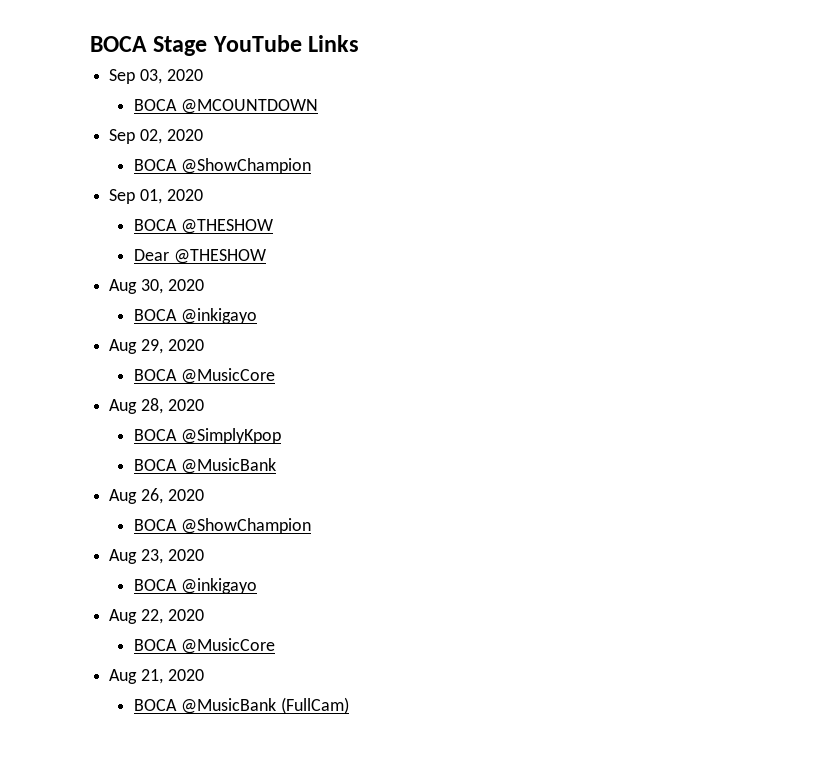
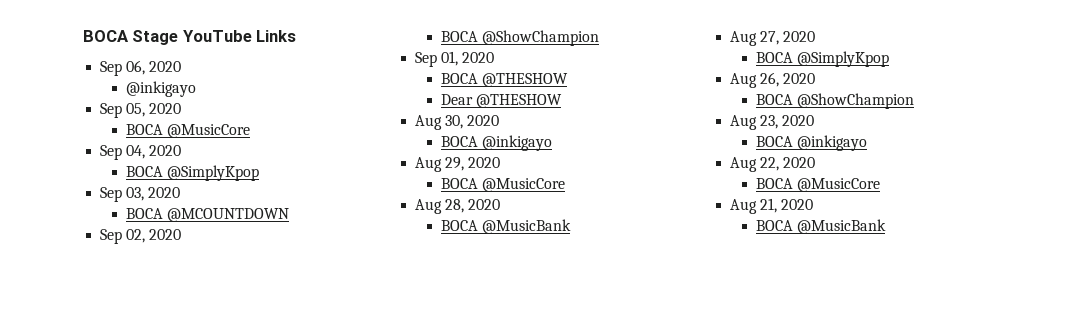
+ Sep 06, 2020
+ @inkigayo
+ Sep 05, 2020
+ BOCA @MusicCore
+ Sep 04, 2020
+ BOCA @SimplyKpop
  Aug 28, 2020
+ BOCA @MusicBank
+ Aug 27, 2020
  BOCA @SimplyKpop
- BOCA @MusicBank
  Aug 21, 2020
- BOCA @MusicBank (FullCam)
+ BOCA @MusicBank

